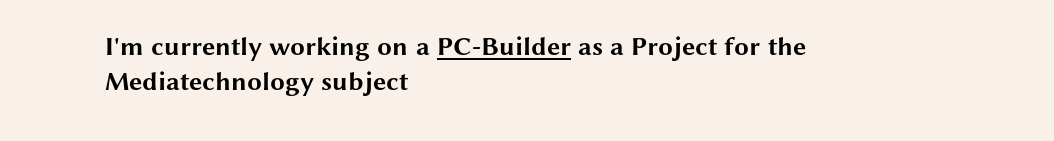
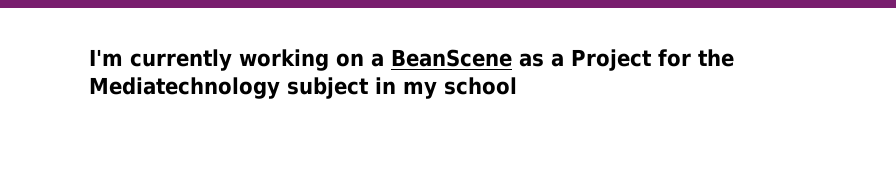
- I'm currently working on a PC-Builder as a Project for the Mediatechnology subject
+ I'm currently working on a BeanScene as a Project for the Mediatechnology subject in my school

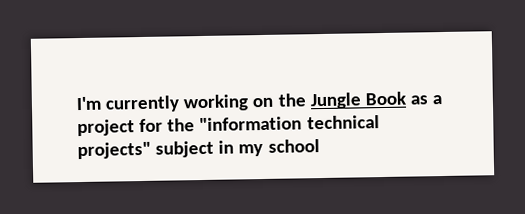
- I'm currently working on a BeanScene as a Project for the Mediatechnology subject in my school
+ I'm currently working on the Jungle Book as a project for the "information technical projects" subject in my school

